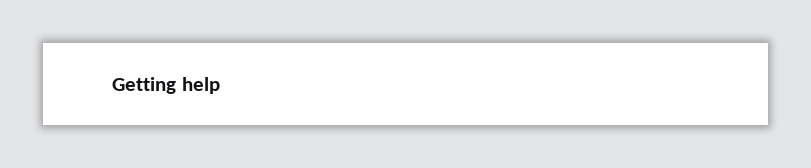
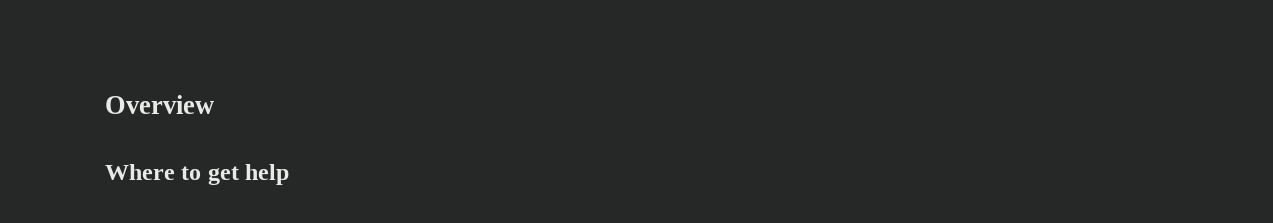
- Getting help
+ Overview
+ Where to get help

